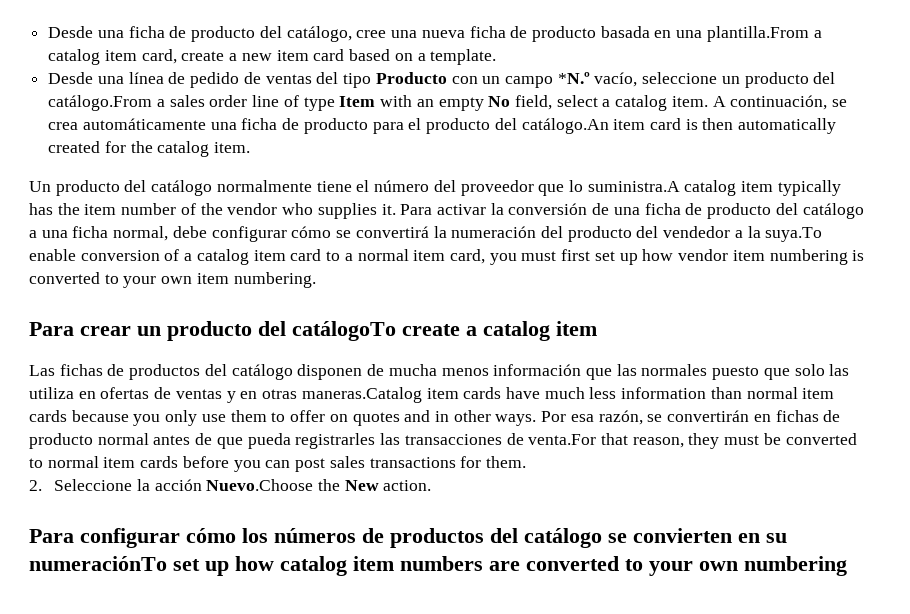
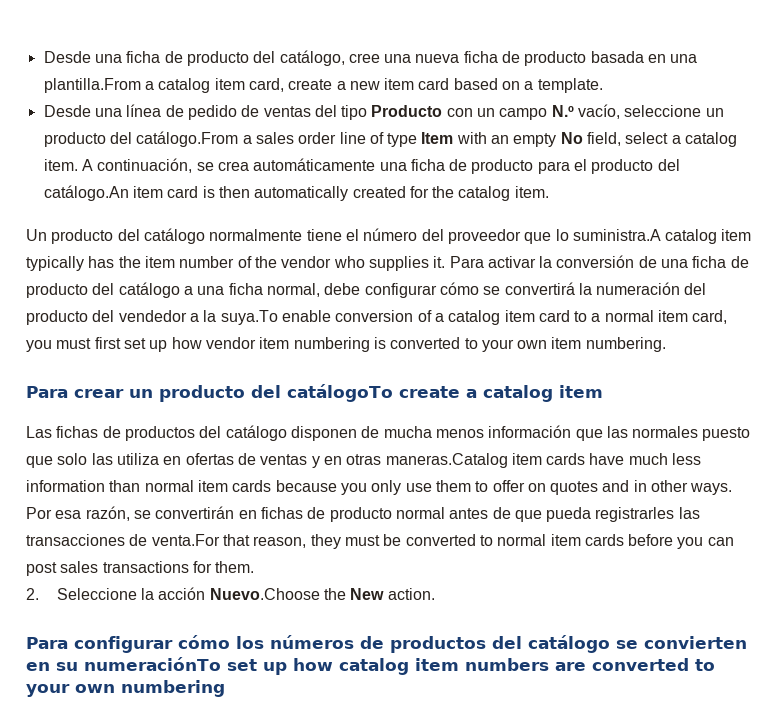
- Desde una línea de pedido de ventas del tipo Producto con un campo *N.º vacío, seleccione un producto del catálogo.From a sales order line of type Item with an empty No field, select a catalog item.
+ Desde una línea de pedido de ventas del tipo Producto con un campo N.º vacío, seleccione un producto del catálogo.From a sales order line of type Item with an empty No field, select a catalog item.

